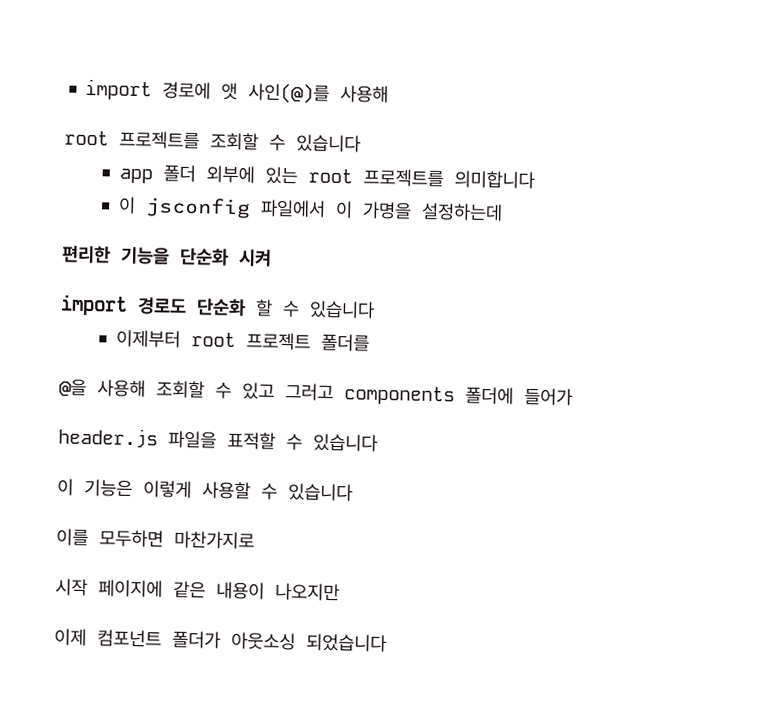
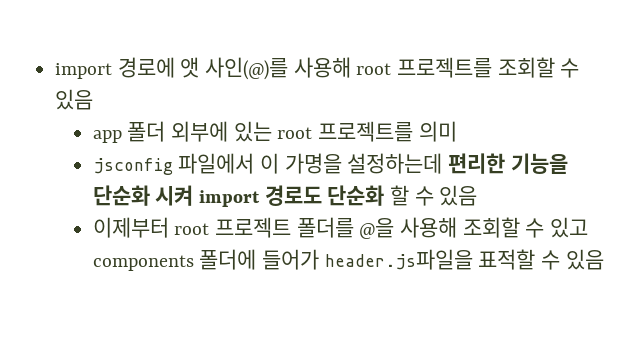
- import 경로에 앳 사인(@)를 사용해
- root 프로젝트를 조회할 수 있습니다
+ import 경로에 앳 사인(@)를 사용해 root 프로젝트를 조회할 수 있음
- app 폴더 외부에 있는 root 프로젝트를 의미합니다
- 이 jsconfig 파일에서 이 가명을 설정하는데
- 편리한 기능을 단순화 시켜
- import 경로도 단순화 할 수 있습니다
+ app 폴더 외부에 있는 root 프로젝트를 의미
+ jsconfig 파일에서 이 가명을 설정하는데 편리한 기능을 단순화 시켜 import 경로도 단순화 할 수 있음
- 이제부터 root 프로젝트 폴더를
- @을 사용해 조회할 수 있고 그러고 components 폴더에 들어가
- header.js 파일을 표적할 수 있습니다
- 이 기능은 이렇게 사용할 수 있습니다
- 이를 모두하면 마찬가지로
- 시작 페이지에 같은 내용이 나오지만
- 이제 컴포넌트 폴더가 아웃소싱 되었습니다
+ 이제부터 root 프로젝트 폴더를 @을 사용해 조회할 수 있고 components 폴더에 들어가 header.js파일을 표적할 수 있음

